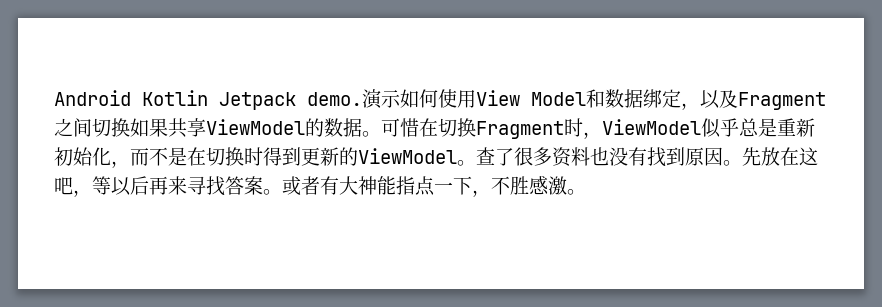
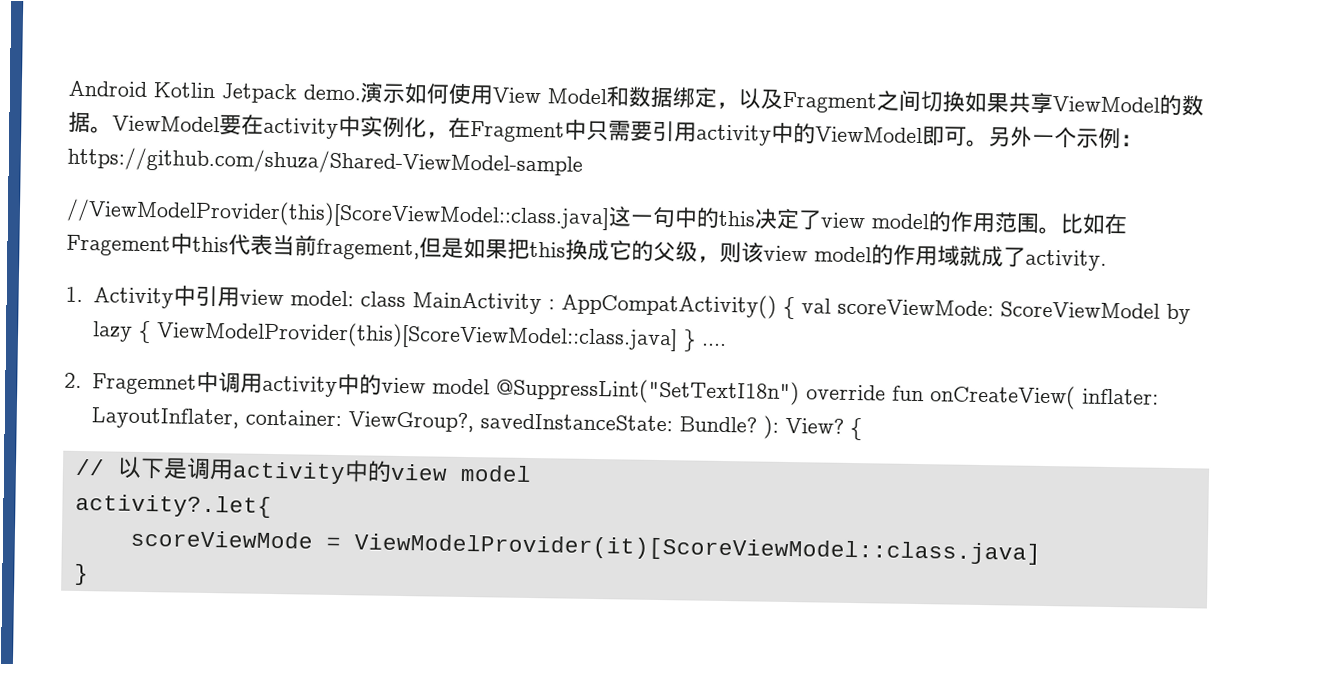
- 可惜在切换Fragment时，ViewModel似乎总是重新初始化，而不是在切换时得到更新的ViewModel。查了很多资料也没有找到原因。先放在这吧，等以后再来寻找答案。或者有大神能指点一下，不胜感激。
+ ViewModel要在activity中实例化，在Fragment中只需要引用activity中的ViewModel即可。另外一个示例：https://github.com/shuza/Shared-ViewModel-sample
+ //ViewModelProvider(this)[ScoreViewModel::class.java]这一句中的this决定了view model的作用范围。比如在Fragement中this代表当前fragement,但是如果把this换成它的父级，则该view model的作用域就成了activity.
+ 1. Activity中引用view model: class MainActivity : AppCompatActivity() { val scoreViewMode: ScoreViewModel by lazy { ViewModelProvider(this)[ScoreViewModel::class.java] } ....
+ 2. Fragemnet中调用activity中的view model @SuppressLint("SetTextI18n") override fun onCreateView( inflater: LayoutInflater, container: ViewGroup?, savedInstanceState: Bundle? ): View? {
+ // 以下是调用activity中的view model
+ activity?.let{
+ scoreViewMode = ViewModelProvider(it)[ScoreViewModel::class.java]
+ }

